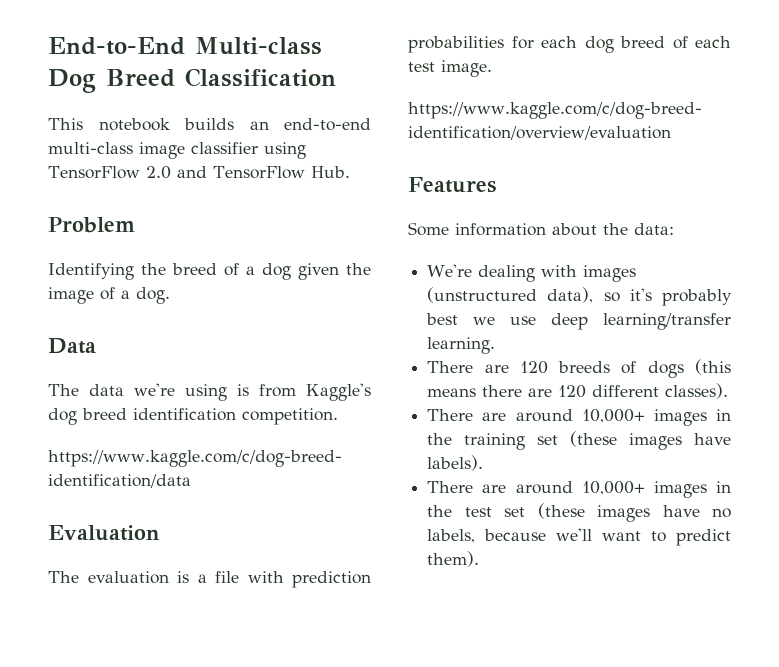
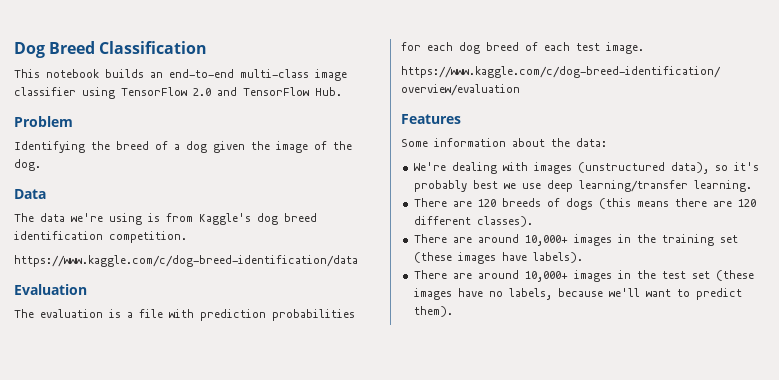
- End-to-End Multi-class Dog Breed Classification
+ Dog Breed Classification
- Identifying the breed of a dog given the image of a dog.
+ Identifying the breed of a dog given the image of the dog.

